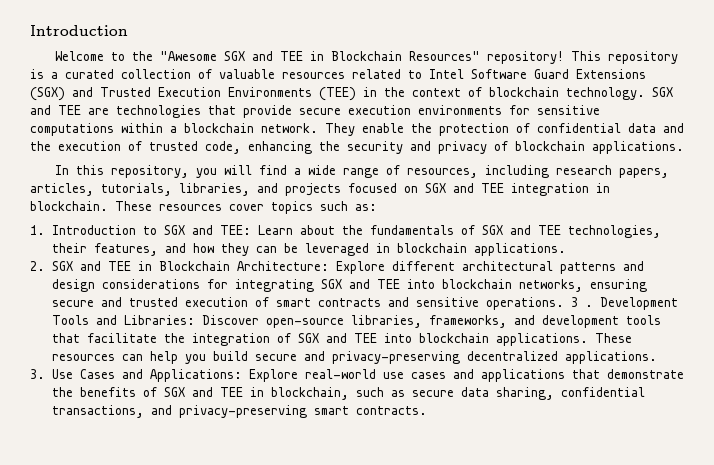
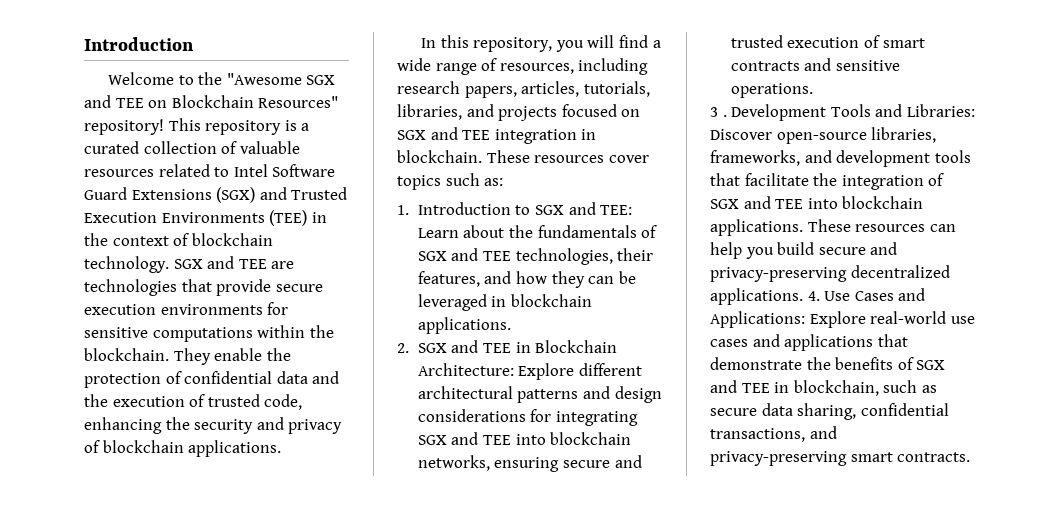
- Welcome to the "Awesome SGX and TEE in Blockchain Resources" repository!
+ Welcome to the "Awesome SGX and TEE on Blockchain Resources" repository!
- SGX and TEE are technologies that provide secure execution environments for sensitive computations within a blockchain network.
+ SGX and TEE are technologies that provide secure execution environments for sensitive computations within the blockchain.
- 2. SGX and TEE in Blockchain Architecture: Explore different architectural patterns and design considerations for integrating SGX and TEE into blockchain networks, ensuring secure and trusted execution of smart contracts and sensitive operations. 3 .
+ 2. SGX and TEE in Blockchain Architecture: Explore different architectural patterns and design considerations for integrating SGX and TEE into blockchain networks, ensuring secure and trusted execution of smart contracts and sensitive operations.
+ 3 .
- These resources can help you build secure and privacy-preserving decentralized applications.
- 3. Use Cases and Applications: Explore real-world use cases and applications that demonstrate the benefits of SGX and TEE in blockchain, such as secure data sharing, confidential transactions, and privacy-preserving smart contracts.
+ These resources can help you build secure and privacy-preserving decentralized applications. 4. Use Cases and Applications: Explore real-world use cases and applications that demonstrate the benefits of SGX and TEE in blockchain, such as secure data sharing, confidential transactions, and privacy-preserving smart contracts.

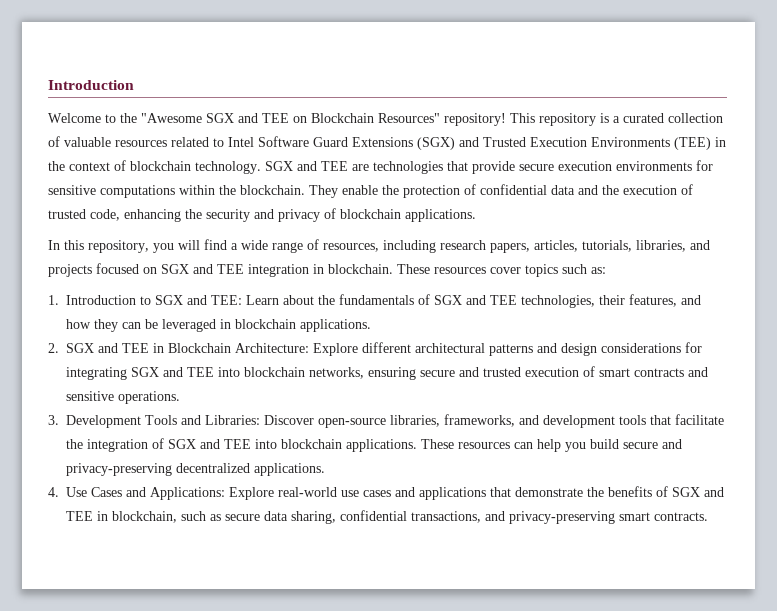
- 3 . Development Tools and Libraries: Discover open-source libraries, frameworks, and development tools that facilitate the integration of SGX and TEE into blockchain applications.
+ 3. Development Tools and Libraries: Discover open-source libraries, frameworks, and development tools that facilitate the integration of SGX and TEE into blockchain applications.
- These resources can help you build secure and privacy-preserving decentralized applications. 4. Use Cases and Applications: Explore real-world use cases and applications that demonstrate the benefits of SGX and TEE in blockchain, such as secure data sharing, confidential transactions, and privacy-preserving smart contracts.
+ These resources can help you build secure and privacy-preserving decentralized applications.
+ 4. Use Cases and Applications: Explore real-world use cases and applications that demonstrate the benefits of SGX and TEE in blockchain, such as secure data sharing, confidential transactions, and privacy-preserving smart contracts.

